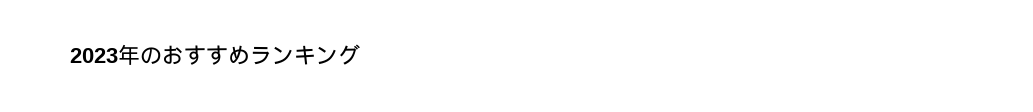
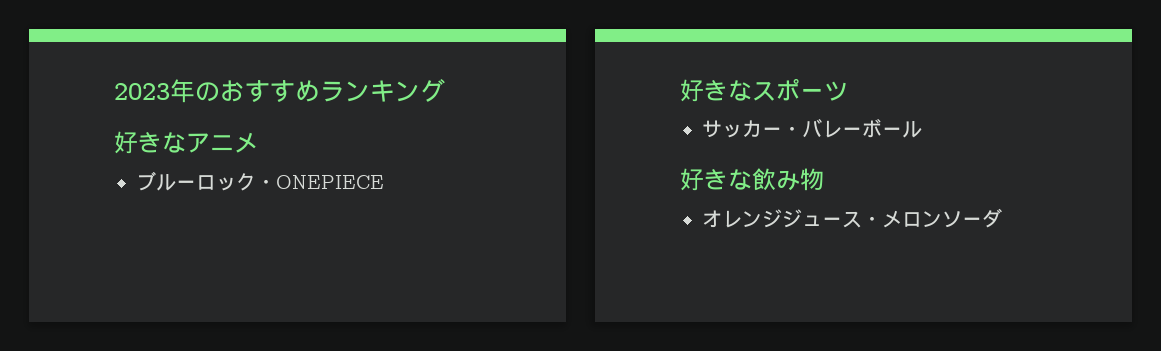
+ 好きなアニメ
+ ブルーロック・ONEPIECE
+ 好きなスポーツ
+ サッカー・バレーボール
+ 好きな飲み物
+ オレンジジュース・メロンソーダ

